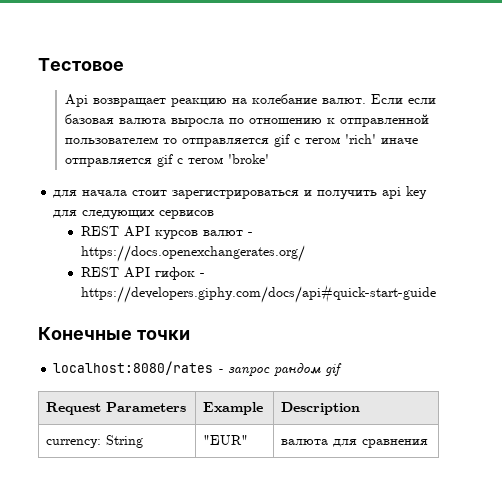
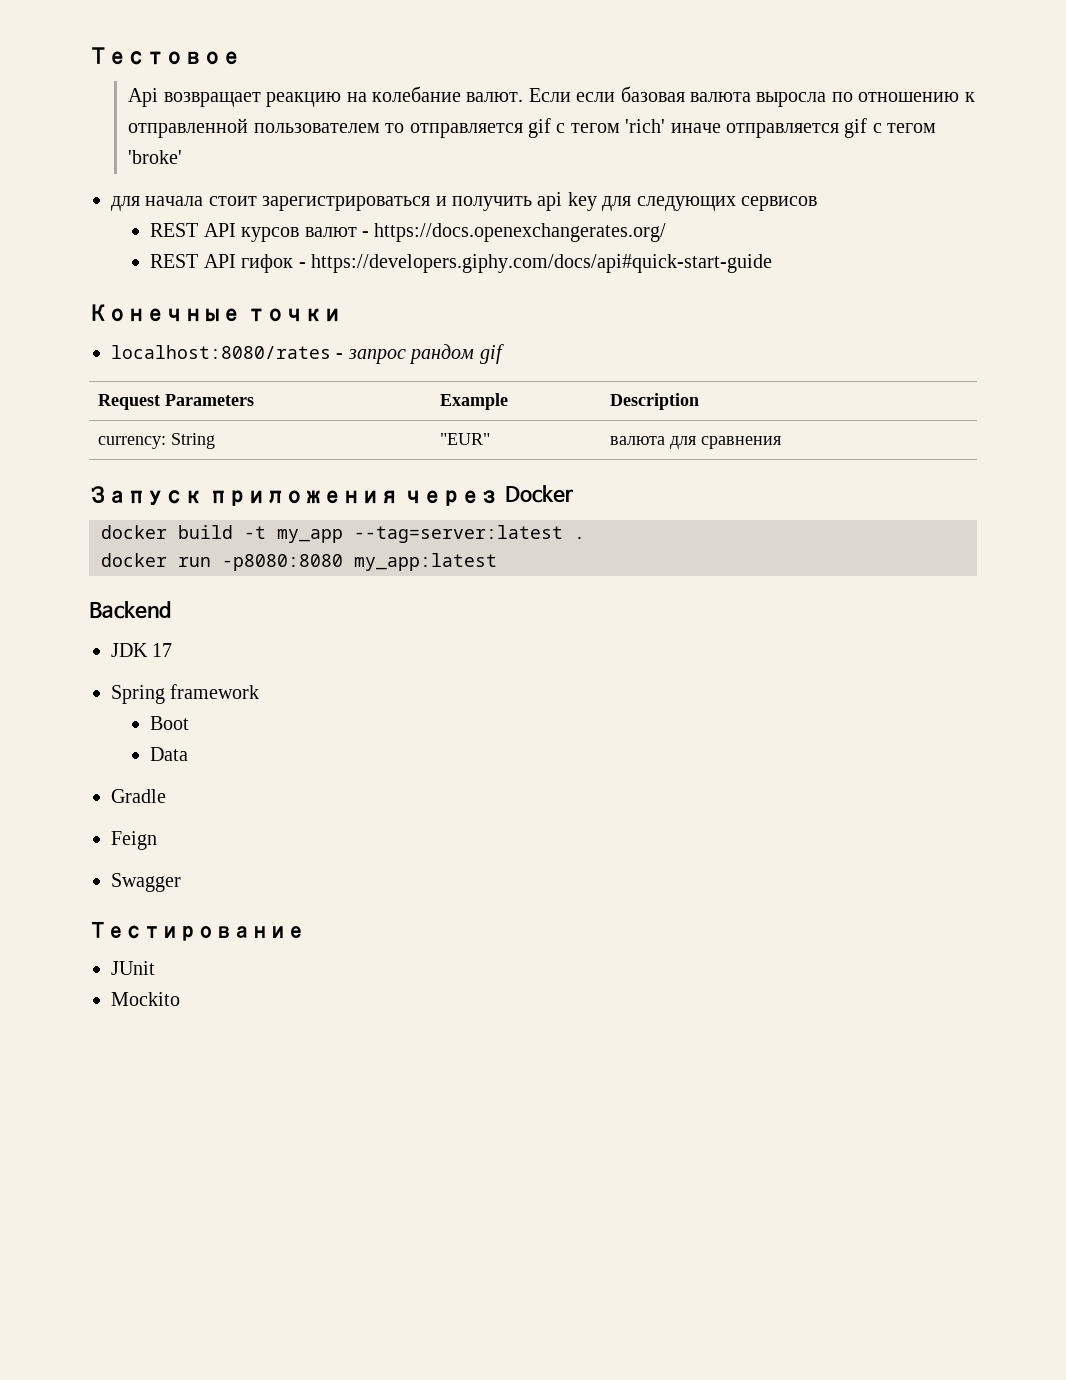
+ Запуск приложения через Docker
+ docker build -t my_app --tag=server:latest .
+ docker run -p8080:8080 my_app:latest
+ Backend
+ JDK 17
+ Spring framework
+ Boot
+ Data
+ Gradle
+ Feign
+ Swagger
+ Тестирование
+ JUnit
+ Mockito

